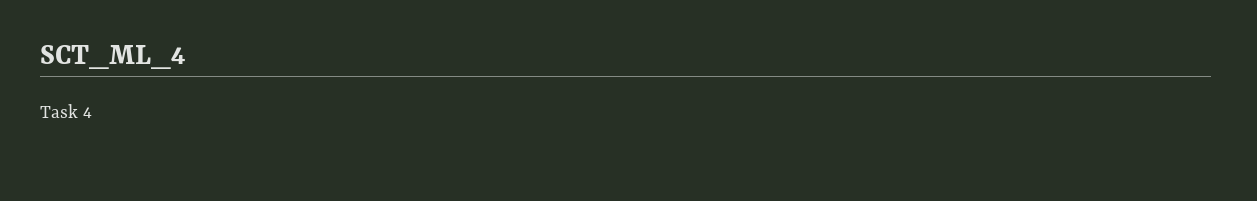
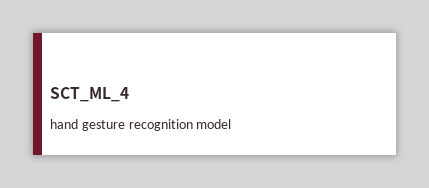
- Task 4
+ hand gesture recognition model

